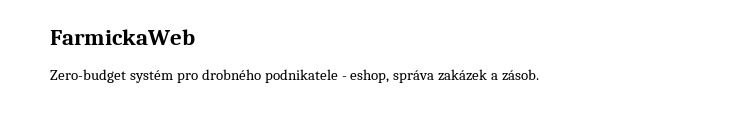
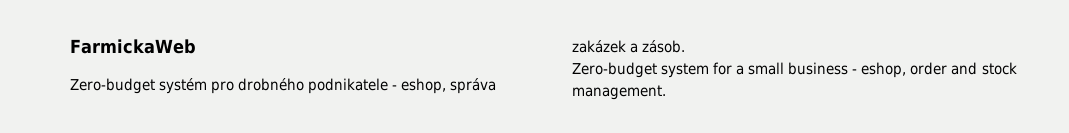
+ Zero-budget system for a small business - eshop, order and stock management.

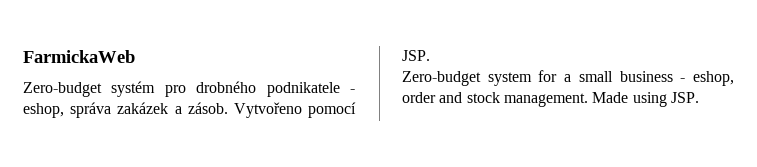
+ Vytvořeno pomocí JSP.
+ Made using JSP.

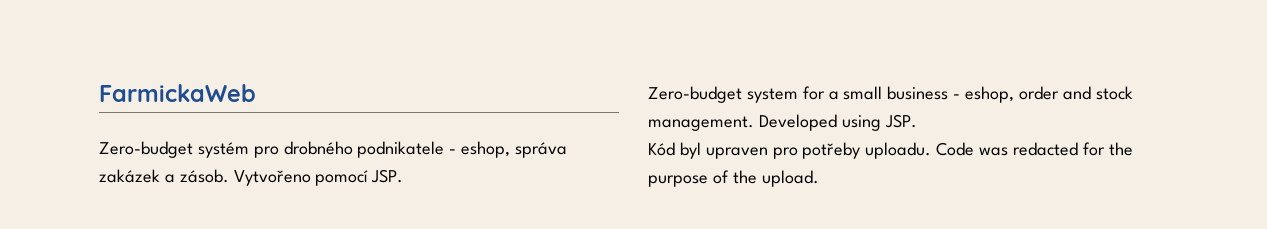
- Made using JSP.
+ Developed using JSP.
+ Kód byl upraven pro potřeby uploadu. Code was redacted for the purpose of the upload.

